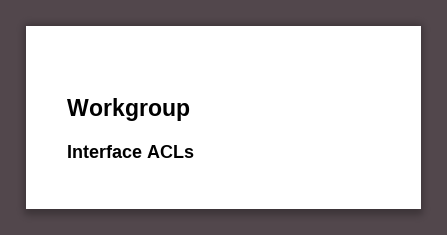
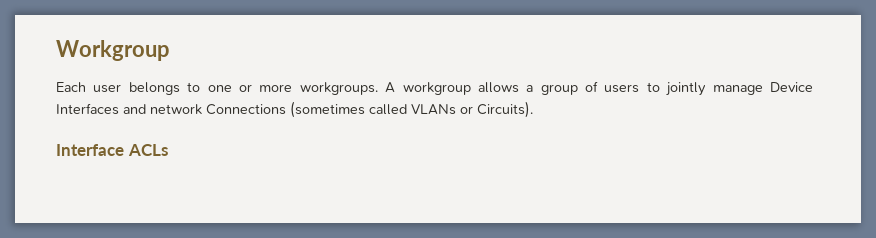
+ Each user belongs to one or more workgroups. A workgroup allows a group of users to jointly manage Device Interfaces and network Connections (sometimes called VLANs or Circuits).

